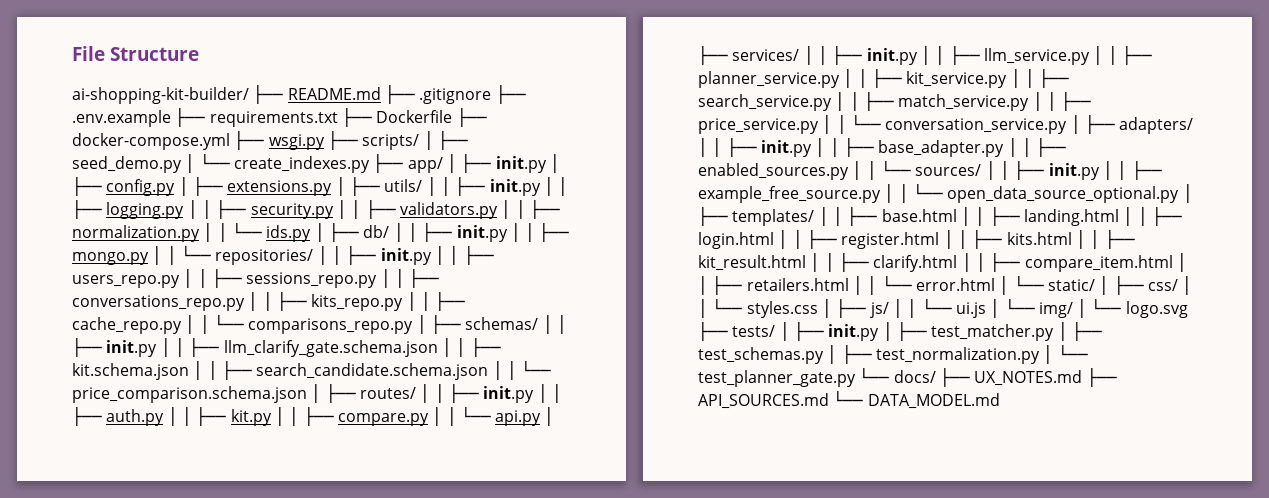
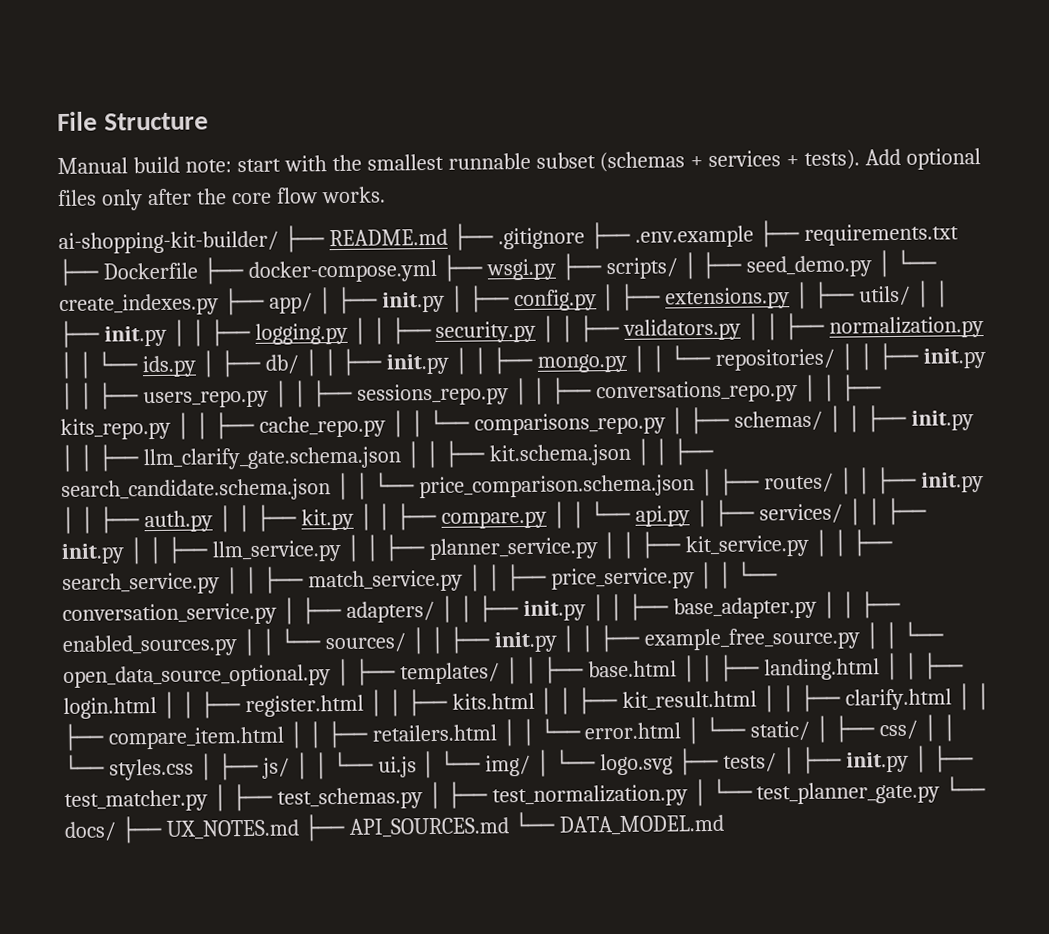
+ Manual build note: start with the smallest runnable subset (schemas + services + tests). Add optional files only after the core flow works.

